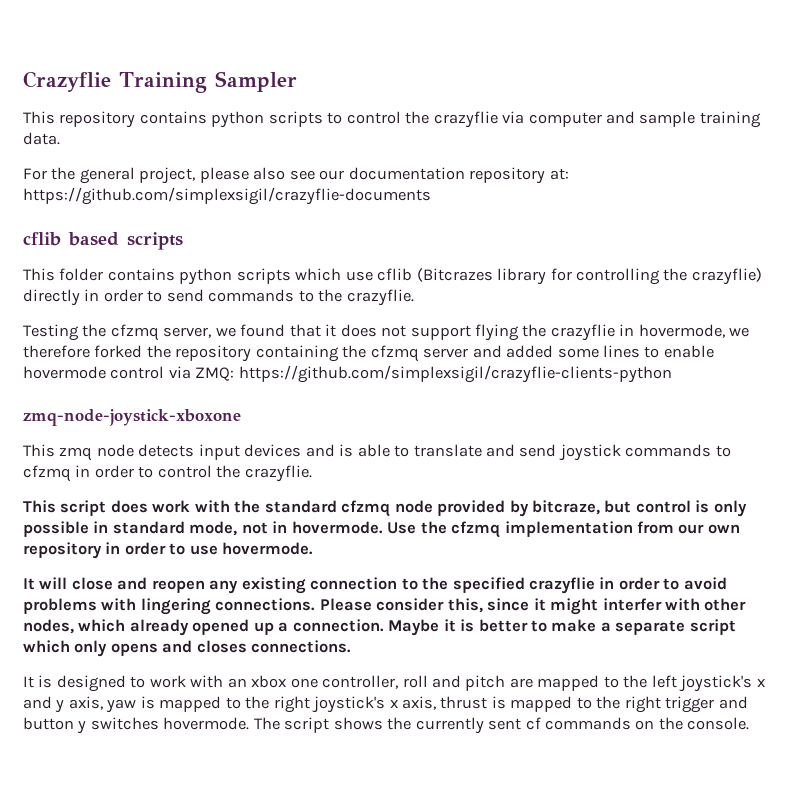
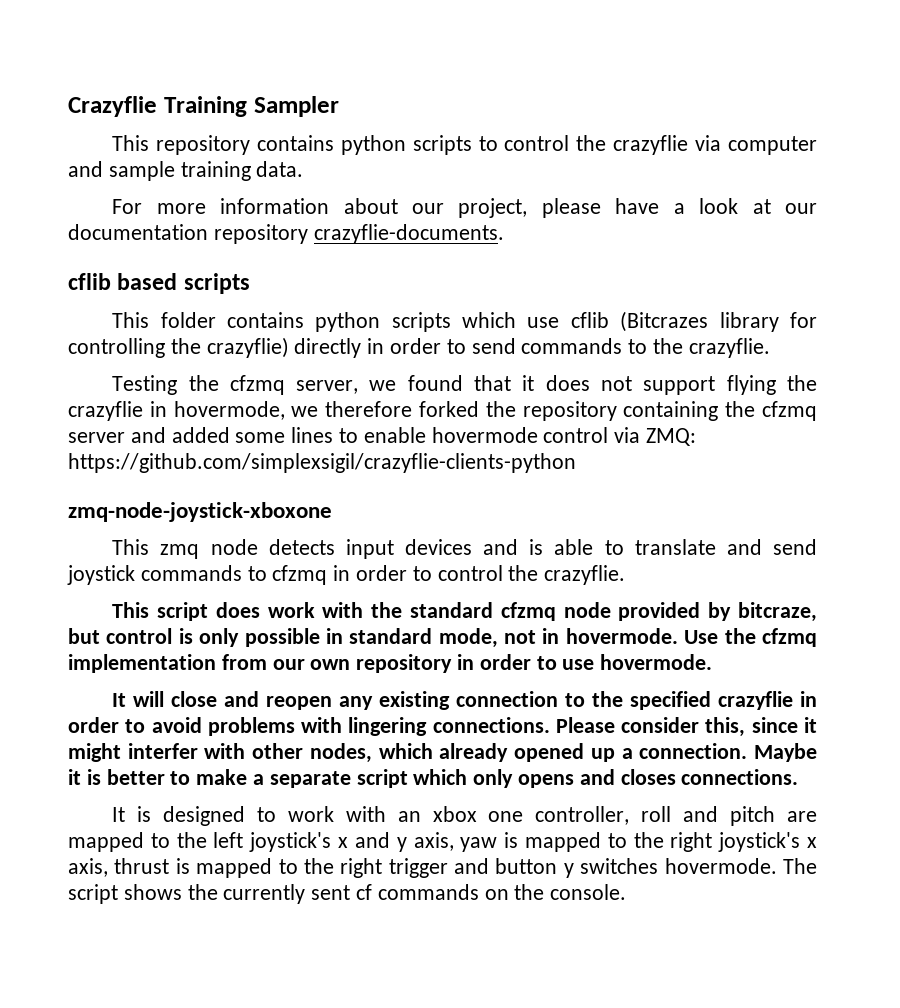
- For the general project, please also see our documentation repository at: https://github.com/simplexsigil/crazyflie-documents
+ For more information about our project, please have a look at our documentation repository crazyflie-documents.

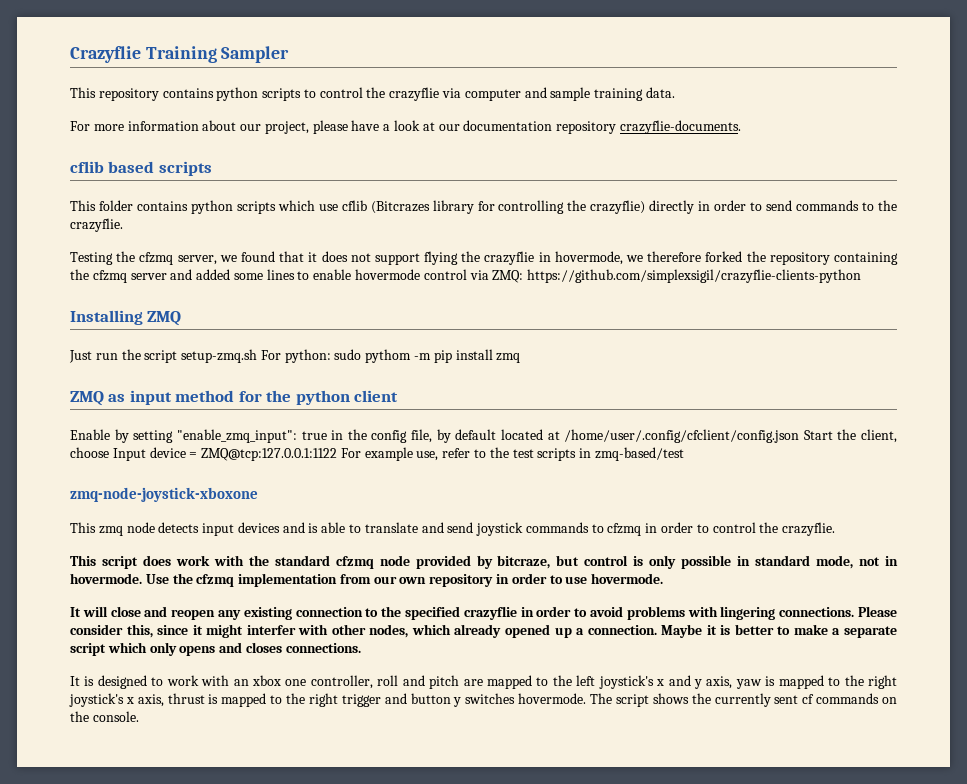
+ Installing ZMQ
+ Just run the script setup-zmq.sh For python: sudo pythom -m pip install zmq
+ ZMQ as input method for the python client
+ Enable by setting "enable_zmq_input": true in the config file, by default located at /home/user/.config/cfclient/config.json Start the client, choose Input device = ZMQ@tcp:127.0.0.1:1122 For example use, refer to the test scripts in zmq-based/test

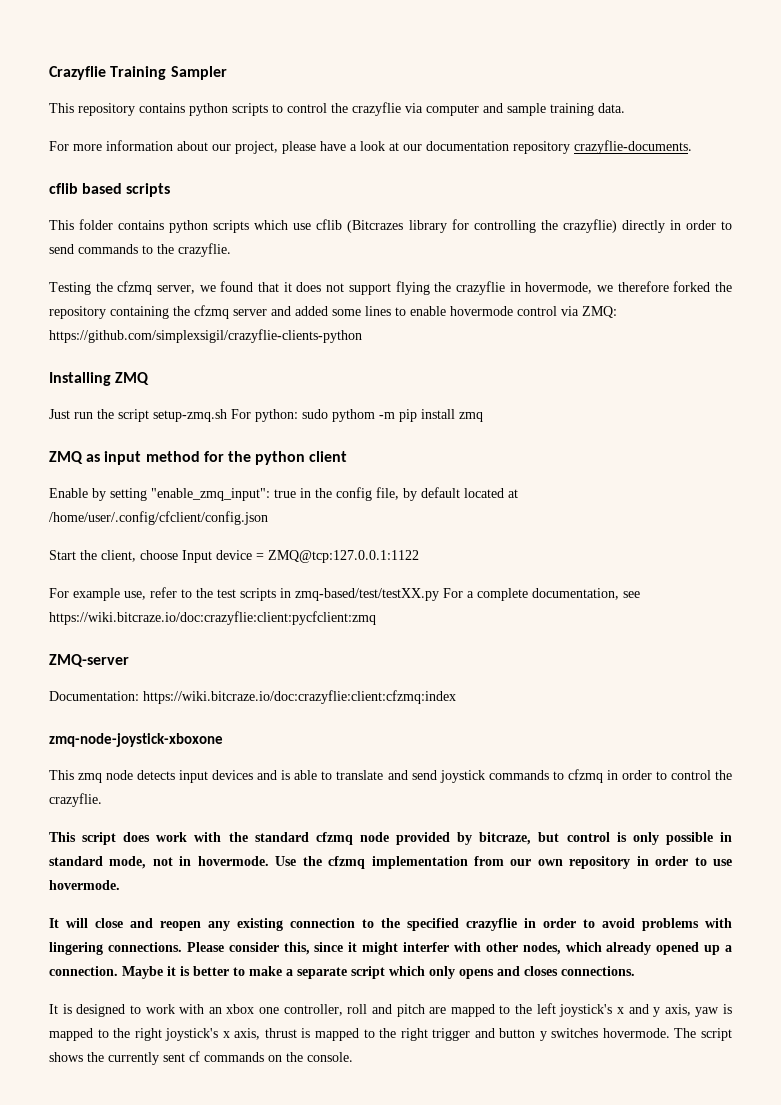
- Enable by setting "enable_zmq_input": true in the config file, by default located at /home/user/.config/cfclient/config.json Start the client, choose Input device = ZMQ@tcp:127.0.0.1:1122 For example use, refer to the test scripts in zmq-based/test
+ Enable by setting "enable_zmq_input": true in the config file, by default located at /home/user/.config/cfclient/config.json
+ Start the client, choose Input device = ZMQ@tcp:127.0.0.1:1122
+ For example use, refer to the test scripts in zmq-based/test/testXX.py For a complete documentation, see https://wiki.bitcraze.io/doc:crazyflie:client:pycfclient:zmq
+ ZMQ-server
+ Documentation: https://wiki.bitcraze.io/doc:crazyflie:client:cfzmq:index

